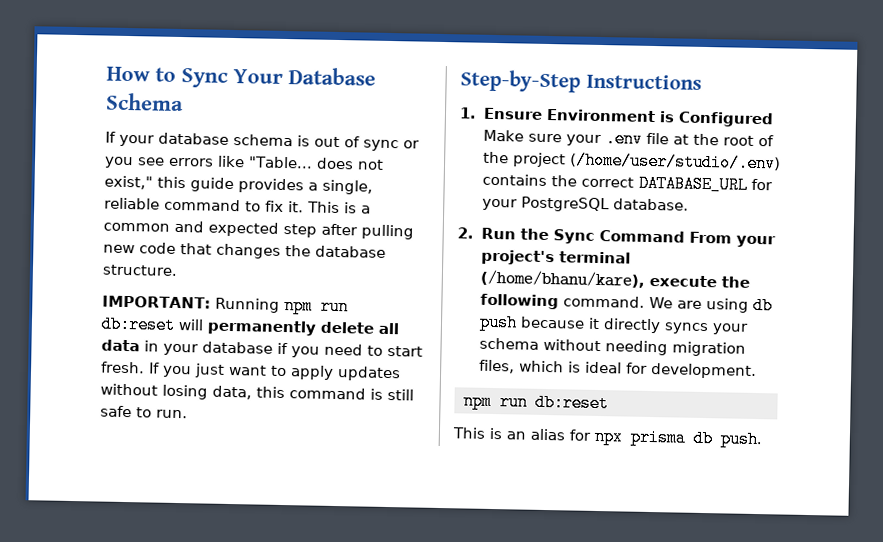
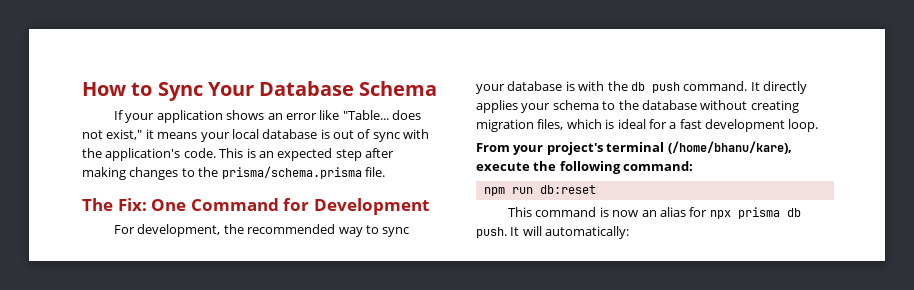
- If your database schema is out of sync or you see errors like "Table... does not exist," this guide provides a single, reliable command to fix it. This is a common and expected step after pulling new code that changes the database structure.
- IMPORTANT: Running npm run db:reset will permanently delete all data in your database if you need to start fresh. If you just want to apply updates without losing data, this command is still safe to run.
- Step-by-Step Instructions
- 1. Ensure Environment is Configured Make sure your .env file at the root of the project (/home/user/studio/.env) contains the correct DATABASE_URL for your PostgreSQL database.
- 2. Run the Sync Command From your project's terminal (/home/bhanu/kare), execute the following command. We are using db push because it directly syncs your schema without needing migration files, which is ideal for development.
+ If your application shows an error like "Table... does not exist," it means your local database is out of sync with the application's code. This is an expected step after making changes to the prisma/schema.prisma file.
+ The Fix: One Command for Development
+ For development, the recommended way to sync your database is with the db push command. It directly applies your schema to the database without creating migration files, which is ideal for a fast development loop.
+ From your project's terminal (/home/bhanu/kare), execute the following command:
- This is an alias for npx prisma db push.
+ This command is now an alias for npx prisma db push.
+ It will automatically:

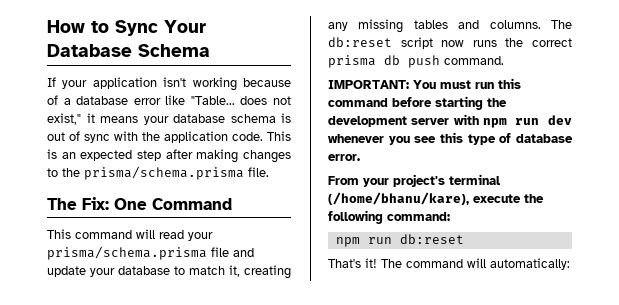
- If your application shows an error like "Table... does not exist," it means your local database is out of sync with the application's code.
+ If your application isn't working because of a database error like "Table... does not exist," it means your database schema is out of sync with the application code.
- The Fix: One Command for Development
- For development, the recommended way to sync your database is with the db push command. It directly applies your schema to the database without creating migration files, which is ideal for a fast development loop.
+ The Fix: One Command
+ This command will read your prisma/schema.prisma file and update your database to match it, creating any missing tables and columns. The db:reset script now runs the correct prisma db push command.
+ IMPORTANT: You must run this command before starting the development server with npm run dev whenever you see this type of database error.
- This command is now an alias for npx prisma db push. It will automatically:
+ That's it! The command will automatically:

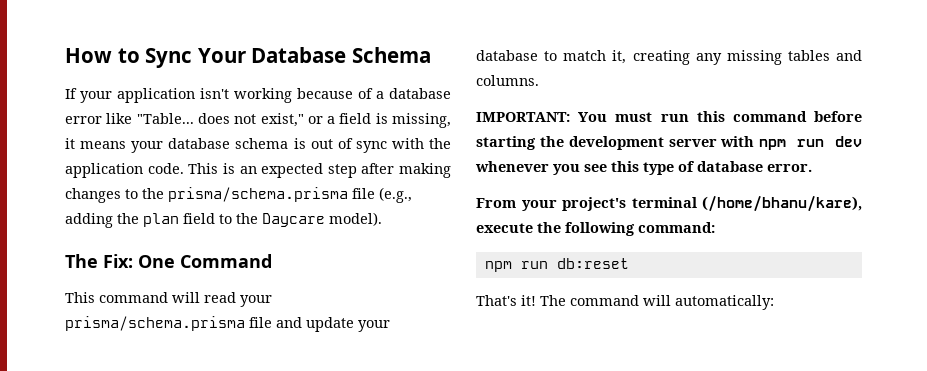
- If your application isn't working because of a database error like "Table... does not exist," it means your database schema is out of sync with the application code.
+ If your application isn't working because of a database error like "Table... does not exist," or a field is missing, it means your database schema is out of sync with the application code.
- This is an expected step after making changes to the prisma/schema.prisma file.
+ This is an expected step after making changes to the prisma/schema.prisma file (e.g., adding the plan field to the Daycare model).
- The db:reset script now runs the correct prisma db push command.

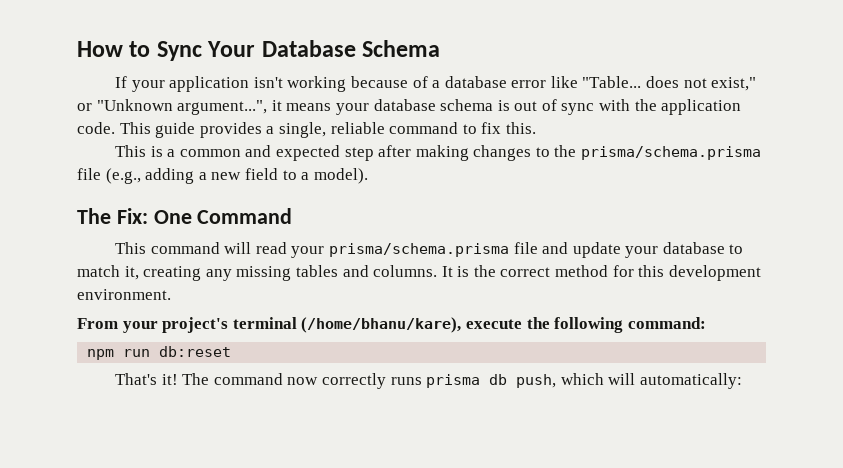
- If your application isn't working because of a database error like "Table... does not exist," or a field is missing, it means your database schema is out of sync with the application code.
+ If your application isn't working because of a database error like "Table... does not exist," or "Unknown argument...", it means your database schema is out of sync with the application code.
- This is an expected step after making changes to the prisma/schema.prisma file (e.g., adding the plan field to the Daycare model).
+ This guide provides a single, reliable command to fix this.
+ This is a common and expected step after making changes to the prisma/schema.prisma file (e.g., adding a new field to a model).
- This command will read your prisma/schema.prisma file and update your database to match it, creating any missing tables and columns.
- IMPORTANT: You must run this command before starting the development server with npm run dev whenever you see this type of database error.
+ This command will read your prisma/schema.prisma file and update your database to match it, creating any missing tables and columns. It is the correct method for this development environment.
- The command will automatically:
+ The command now correctly runs prisma db push, which will automatically:

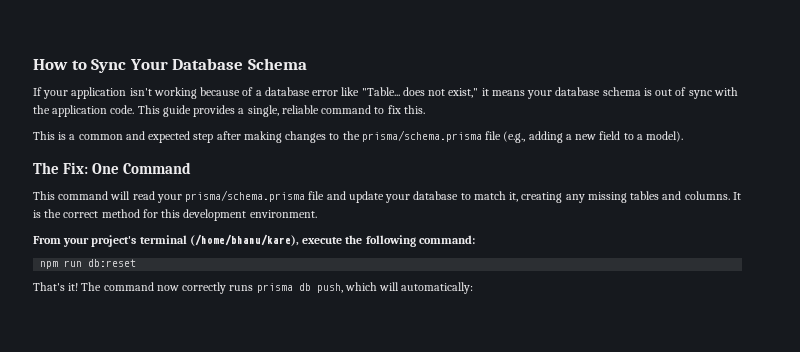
- If your application isn't working because of a database error like "Table... does not exist," or "Unknown argument...", it means your database schema is out of sync with the application code.
+ If your application isn't working because of a database error like "Table... does not exist," it means your database schema is out of sync with the application code.

